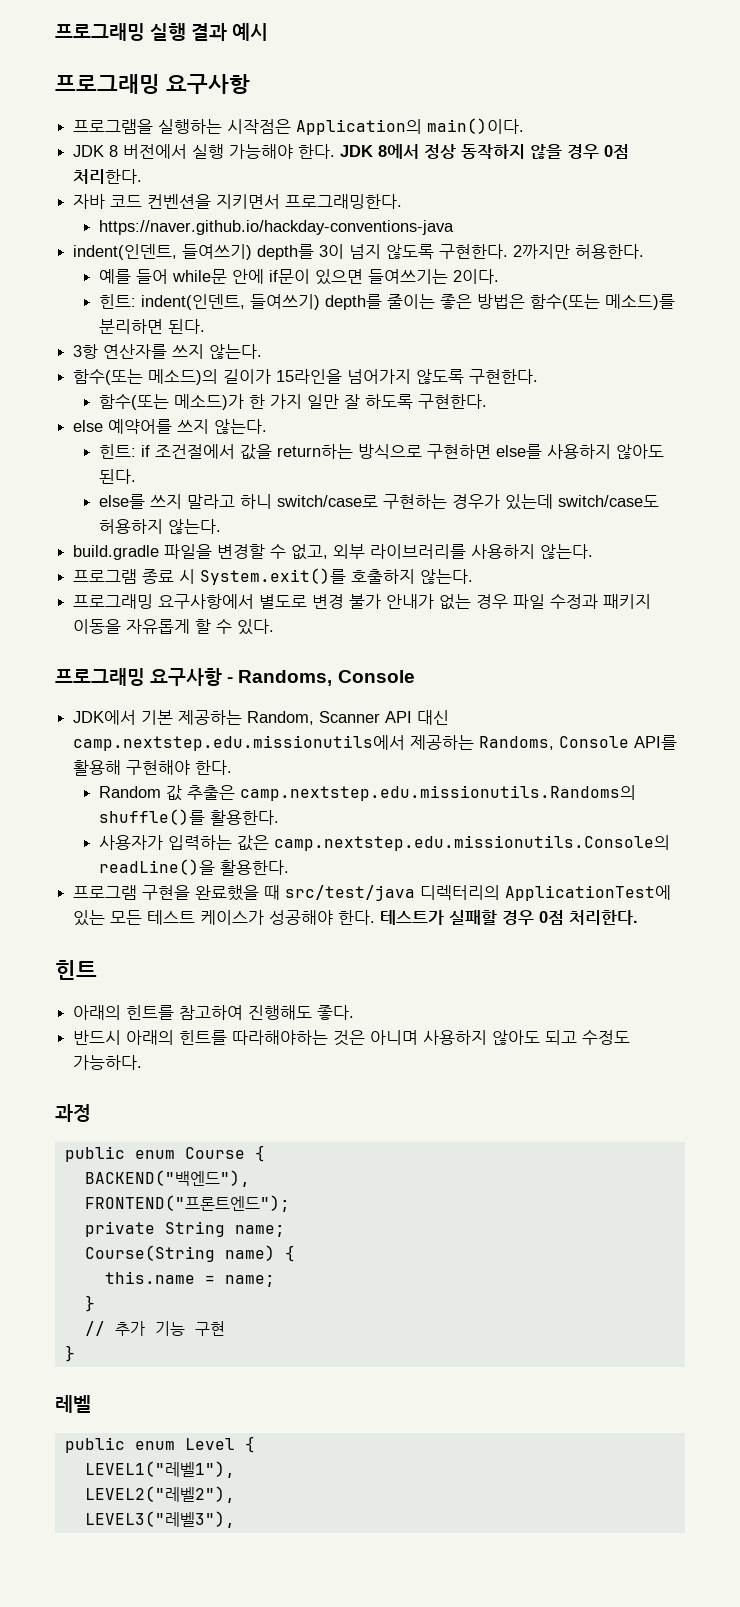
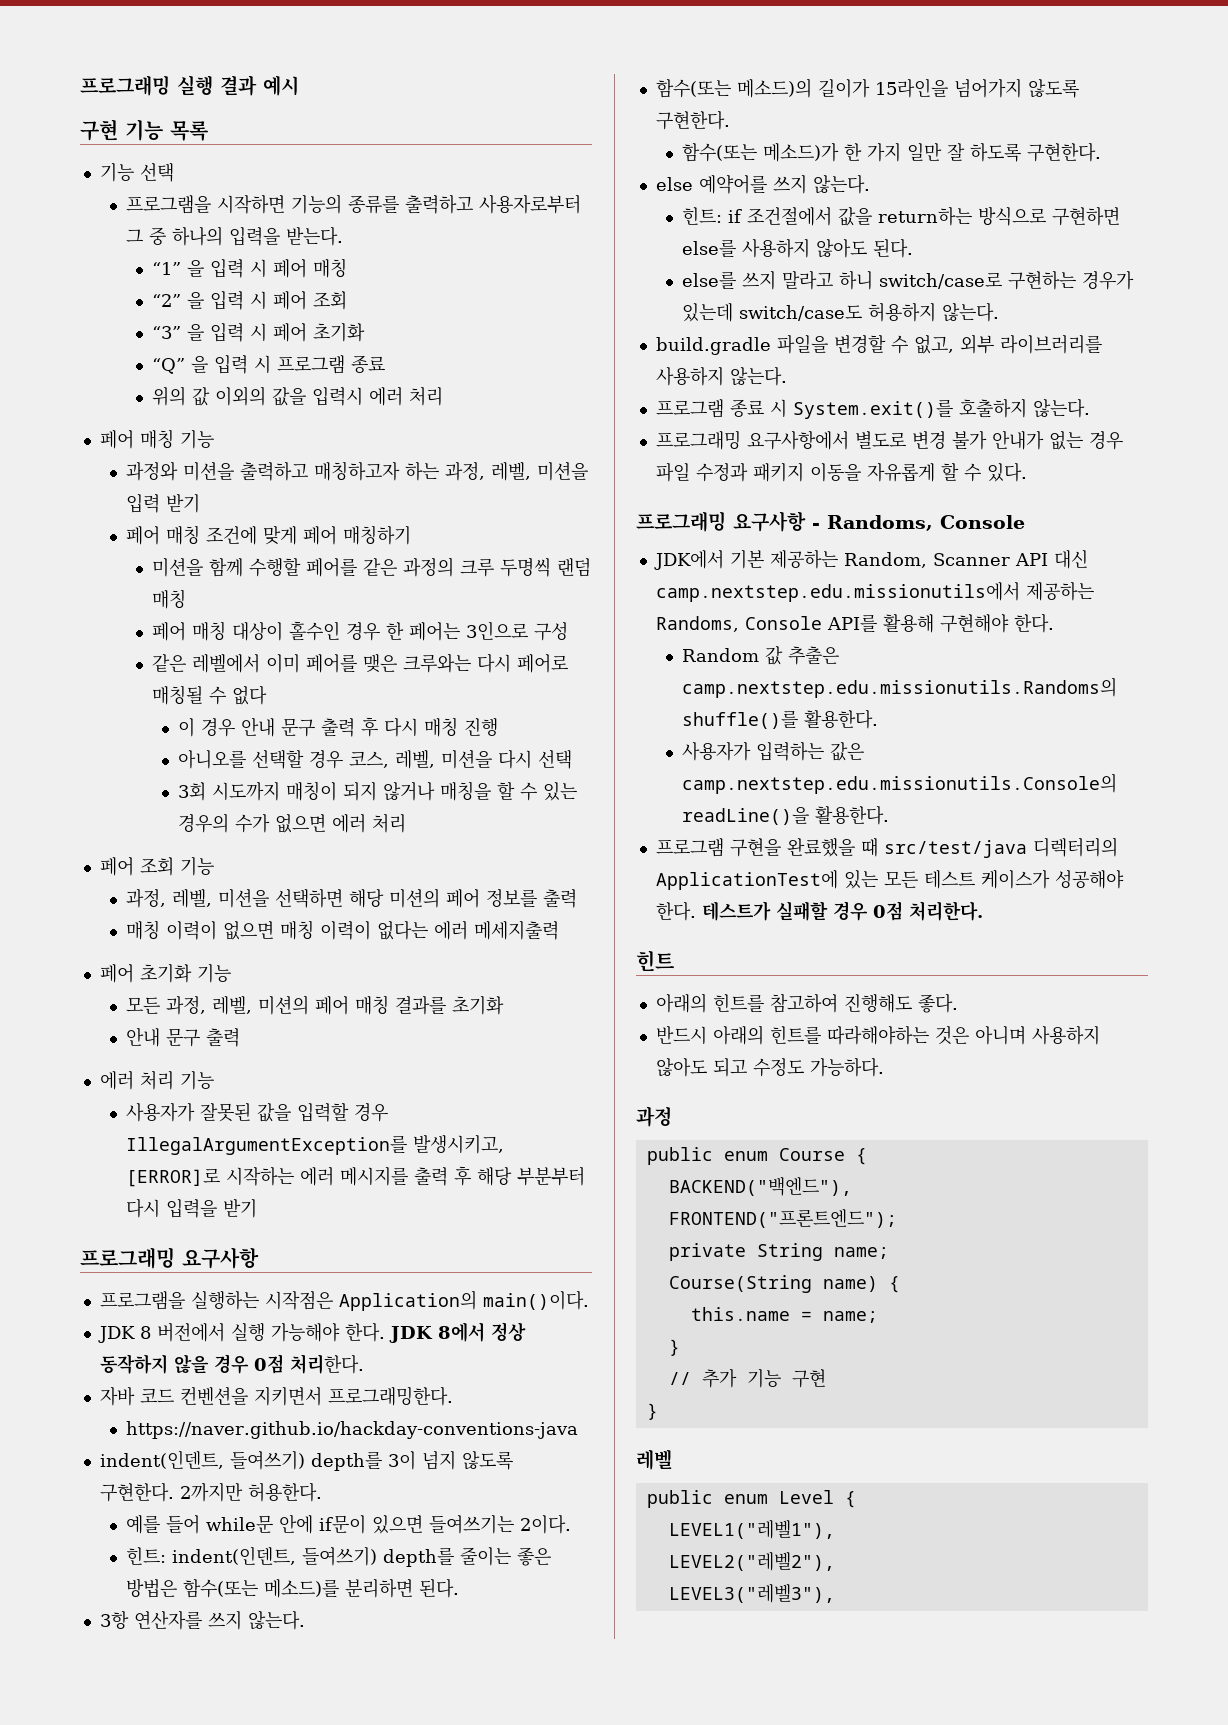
+ 구현 기능 목록
+ 기능 선택
+ 프로그램을 시작하면 기능의 종류를 출력하고 사용자로부터 그 중 하나의 입력을 받는다.
+ “1” 을 입력 시 페어 매칭
+ “2” 을 입력 시 페어 조회
+ “3” 을 입력 시 페어 초기화
+ “Q” 을 입력 시 프로그램 종료
+ 위의 값 이외의 값을 입력시 에러 처리
+ 페어 매칭 기능
+ 과정와 미션을 출력하고 매칭하고자 하는 과정, 레벨, 미션을 입력 받기
+ 페어 매칭 조건에 맞게 페어 매칭하기
+ 미션을 함께 수행할 페어를 같은 과정의 크루 두명씩 랜덤 매칭
+ 페어 매칭 대상이 홀수인 경우 한 페어는 3인으로 구성
+ 같은 레벨에서 이미 페어를 맺은 크루와는 다시 페어로 매칭될 수 없다
+ 이 경우 안내 문구 출력 후 다시 매칭 진행
+ 아니오를 선택할 경우 코스, 레벨, 미션을 다시 선택
+ 3회 시도까지 매칭이 되지 않거나 매칭을 할 수 있는 경우의 수가 없으면 에러 처리
+ 페어 조회 기능
+ 과정, 레벨, 미션을 선택하면 해당 미션의 페어 정보를 출력
+ 매칭 이력이 없으면 매칭 이력이 없다는 에러 메세지출력
+ 페어 초기화 기능
+ 모든 과정, 레벨, 미션의 페어 매칭 결과를 초기화
+ 안내 문구 출력
+ 에러 처리 기능
+ 사용자가 잘못된 값을 입력할 경우 IllegalArgumentException를 발생시키고, [ERROR]로 시작하는 에러 메시지를 출력 후 해당 부분부터 다시 입력을 받기

